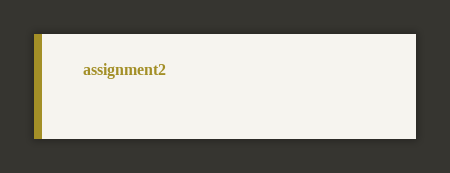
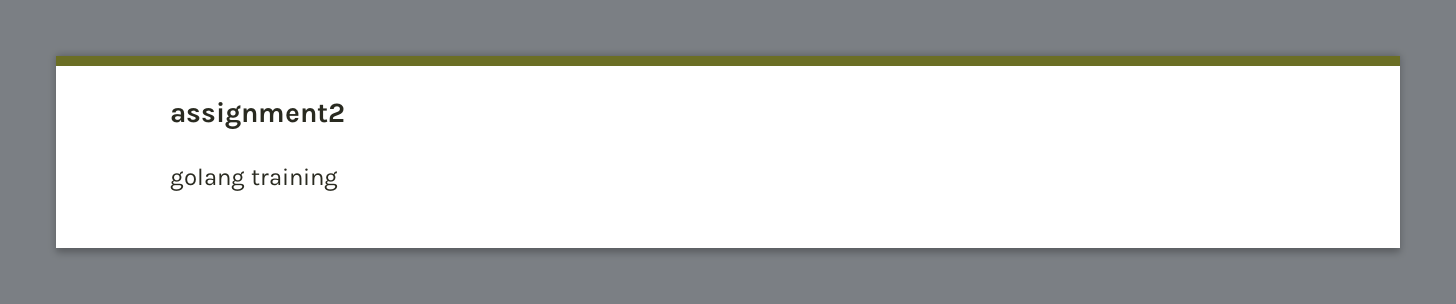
+ golang training

